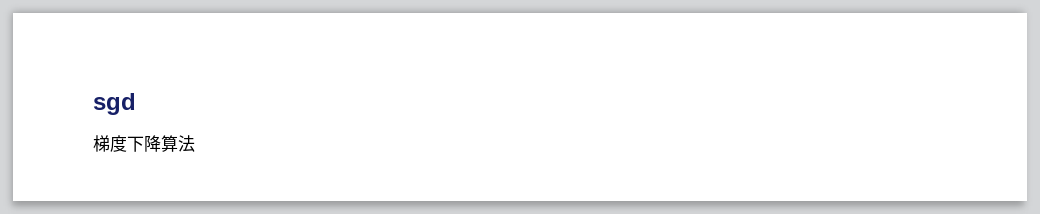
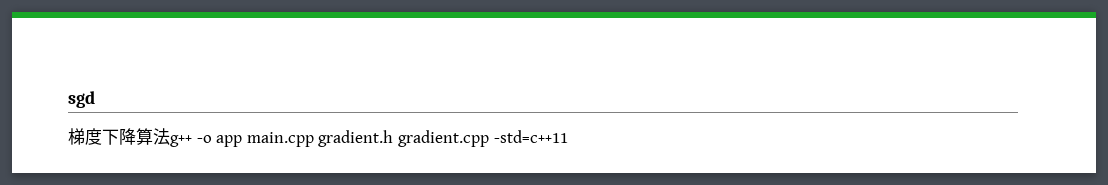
- 梯度下降算法
+ 梯度下降算法g++ -o app main.cpp gradient.h gradient.cpp -std=c++11

